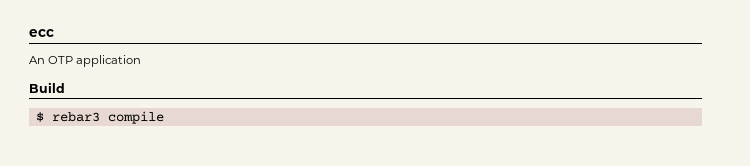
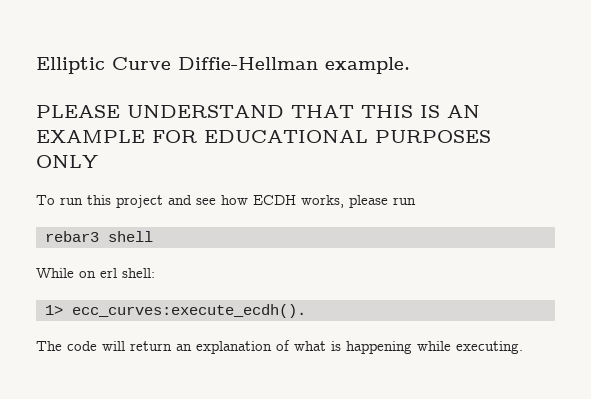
- ecc
- An OTP application
- Build
- $ rebar3 compile
+ Elliptic Curve Diffie-Hellman example.
+ PLEASE UNDERSTAND THAT THIS IS AN EXAMPLE FOR EDUCATIONAL PURPOSES ONLY
+ To run this project and see how ECDH works, please run
+ rebar3 shell
+ While on erl shell:
+ 1> ecc_curves:execute_ecdh().
+ The code will return an explanation of what is happening while executing.

